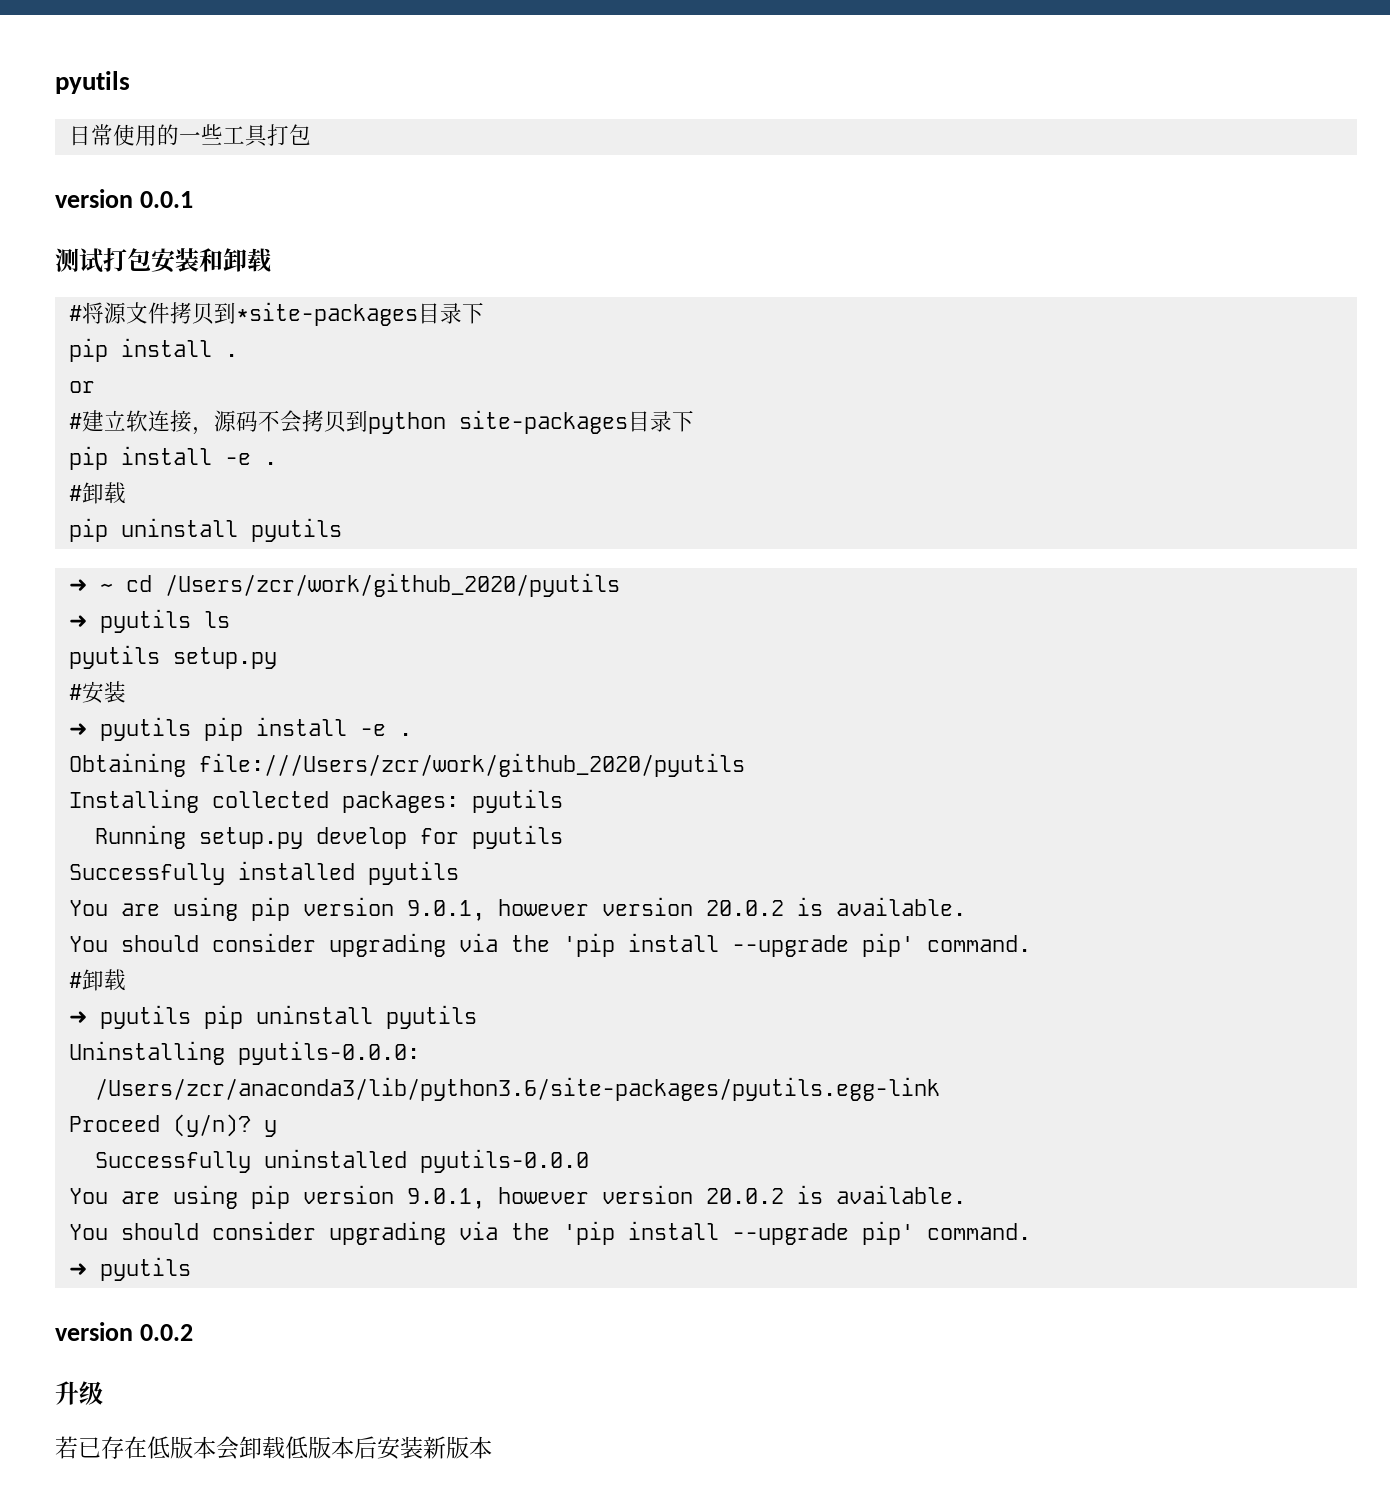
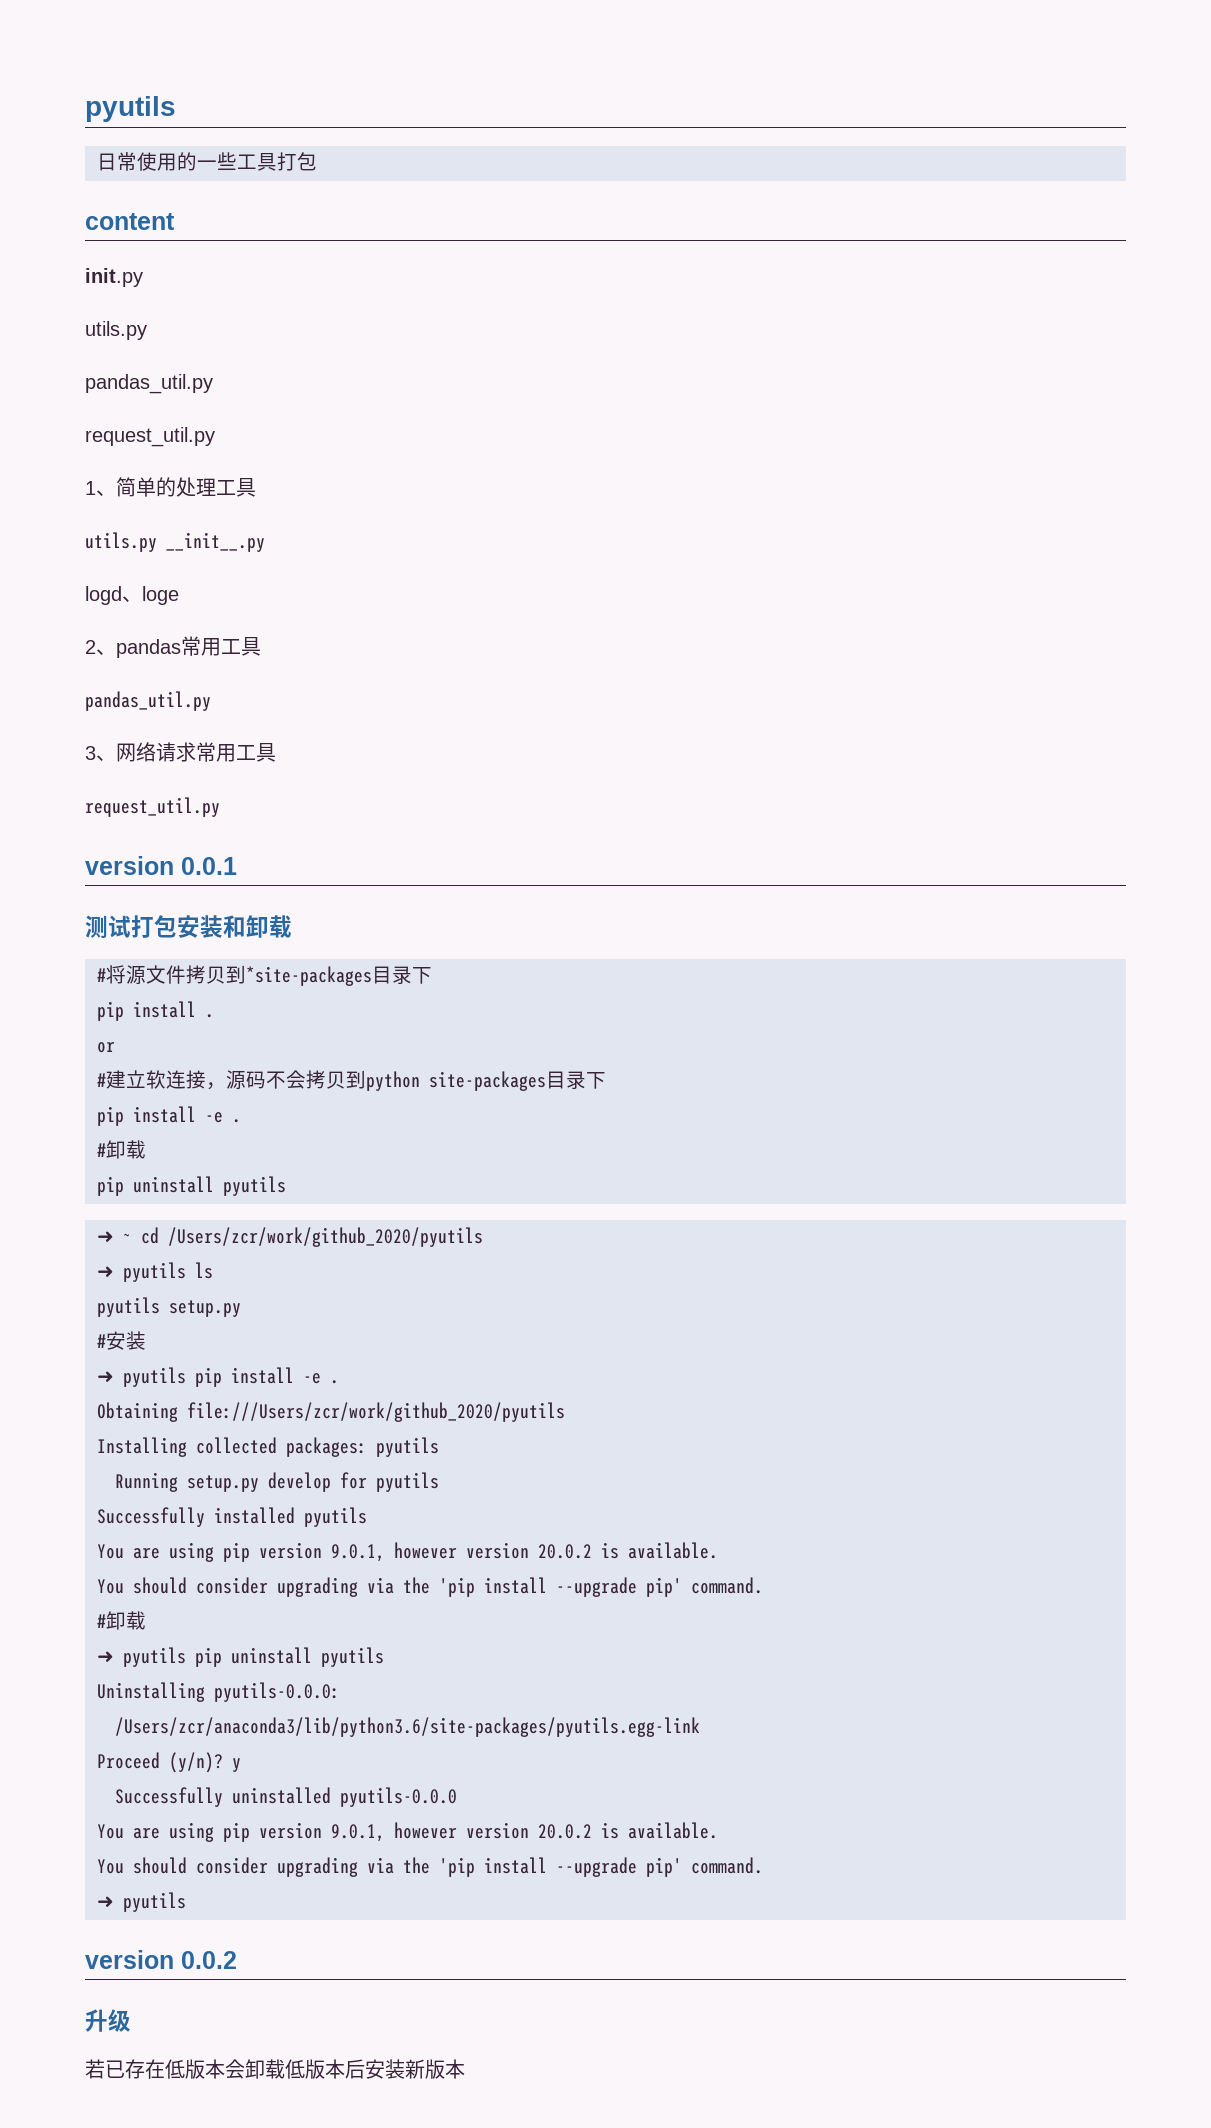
+ content
+ init.py
+ utils.py
+ pandas_util.py
+ request_util.py
+ 1、简单的处理工具
+ utils.py __init__.py
+ logd、loge
+ 2、pandas常用工具
+ pandas_util.py
+ 3、网络请求常用工具
+ request_util.py

